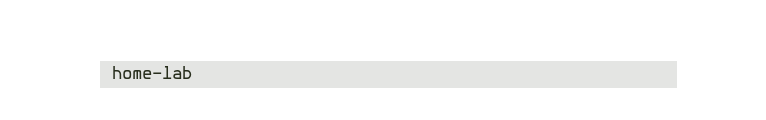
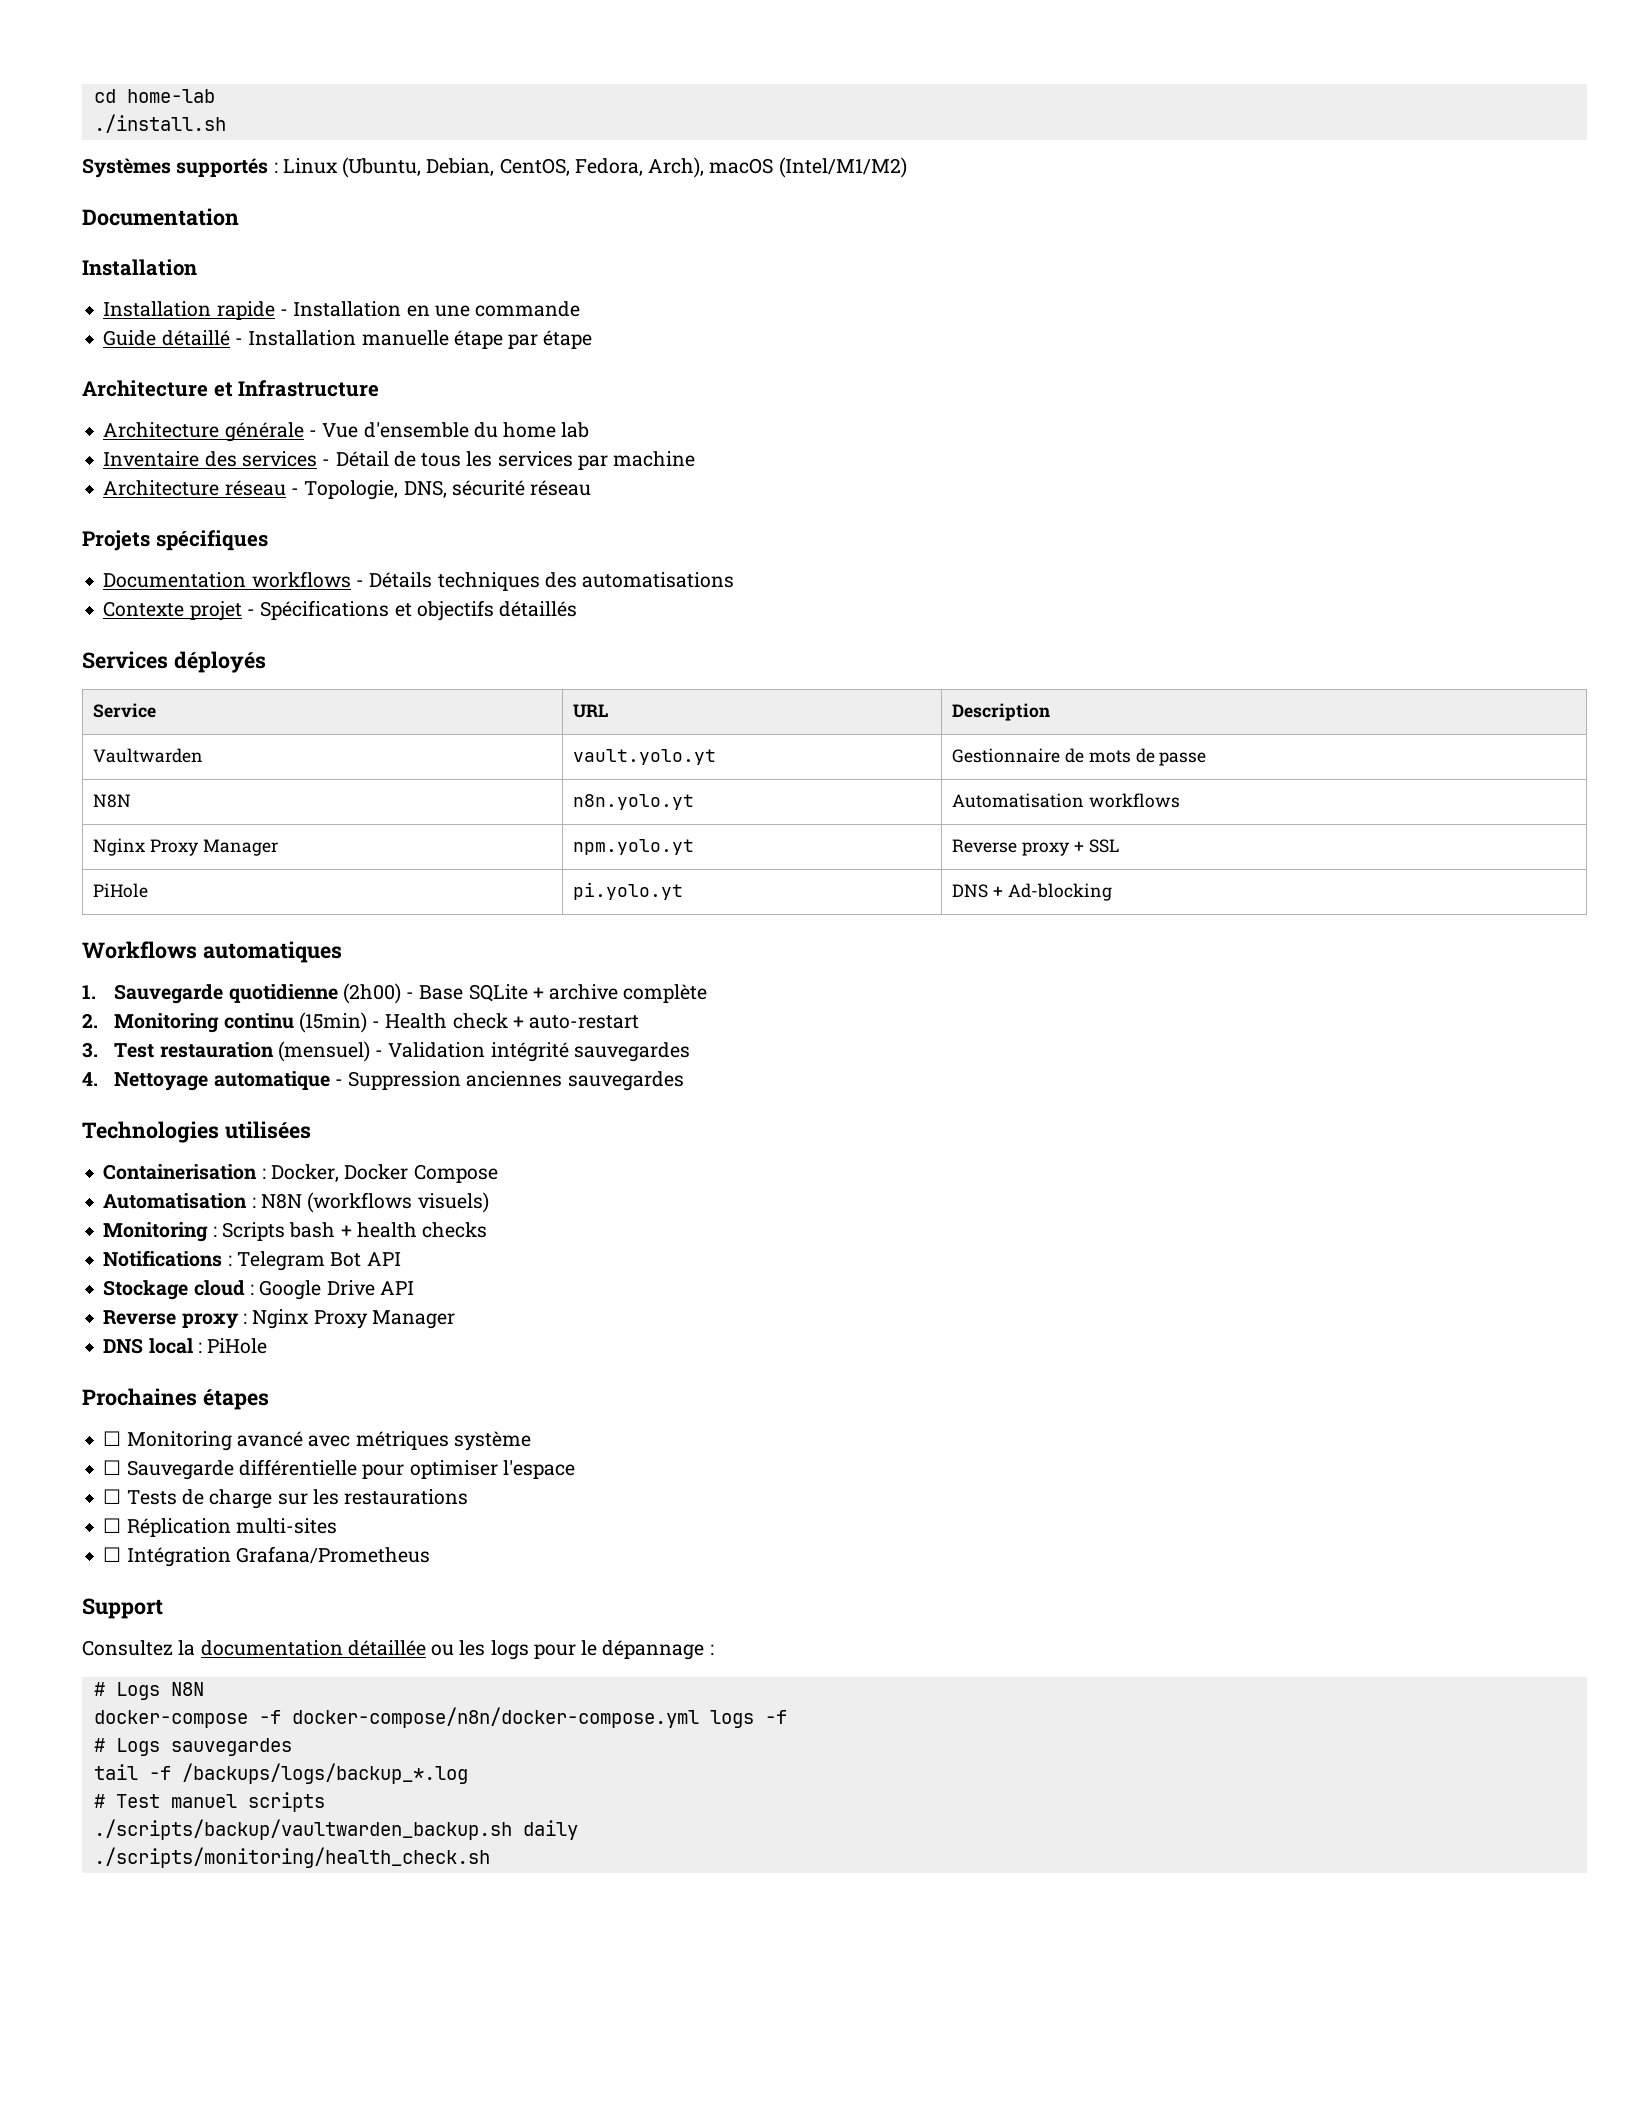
- home-lab
+ cd home-lab
+ ./install.sh
+ Systèmes supportés : Linux (Ubuntu, Debian, CentOS, Fedora, Arch), macOS (Intel/M1/M2)
+ Documentation
+ Installation
+ Installation rapide - Installation en une commande
+ Guide détaillé - Installation manuelle étape par étape
+ Architecture et Infrastructure
+ Architecture générale - Vue d'ensemble du home lab
+ Inventaire des services - Détail de tous les services par machine
+ Architecture réseau - Topologie, DNS, sécurité réseau
+ Projets spécifiques
+ Documentation workflows - Détails techniques des automatisations
+ Contexte projet - Spécifications et objectifs détaillés
+ Services déployés
+ Service | URL | Description
+ Vaultwarden | vault.yolo.yt | Gestionnaire de mots de passe
+ N8N | n8n.yolo.yt | Automatisation workflows
+ Nginx Proxy Manager | npm.yolo.yt | Reverse proxy + SSL
+ PiHole | pi.yolo.yt | DNS + Ad-blocking
+ Workflows automatiques
+ 1. Sauvegarde quotidienne (2h00) - Base SQLite + archive complète
+ 2. Monitoring continu (15min) - Health check + auto-restart
+ 3. Test restauration (mensuel) - Validation intégrité sauvegardes
+ 4. Nettoyage automatique - Suppression anciennes sauvegardes
+ Technologies utilisées
+ Containerisation : Docker, Docker Compose
+ Automatisation : N8N (workflows visuels)
+ Monitoring : Scripts bash + health checks
+ Notifications : Telegram Bot API
+ Stockage cloud : Google Drive API
+ Reverse proxy : Nginx Proxy Manager
+ DNS local : PiHole
+ Prochaines étapes
+ ☐ Monitoring avancé avec métriques système
+ ☐ Sauvegarde différentielle pour optimiser l'espace
+ ☐ Tests de charge sur les restaurations
+ ☐ Réplication multi-sites
+ ☐ Intégration Grafana/Prometheus
+ Support
+ Consultez la documentation détaillée ou les logs pour le dépannage :
+ # Logs N8N
+ docker-compose -f docker-compose/n8n/docker-compose.yml logs -f
+ # Logs sauvegardes
+ tail -f /backups/logs/backup_*.log
+ # Test manuel scripts
+ ./scripts/backup/vaultwarden_backup.sh daily
+ ./scripts/monitoring/health_check.sh

